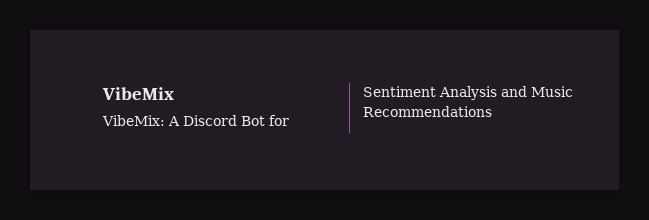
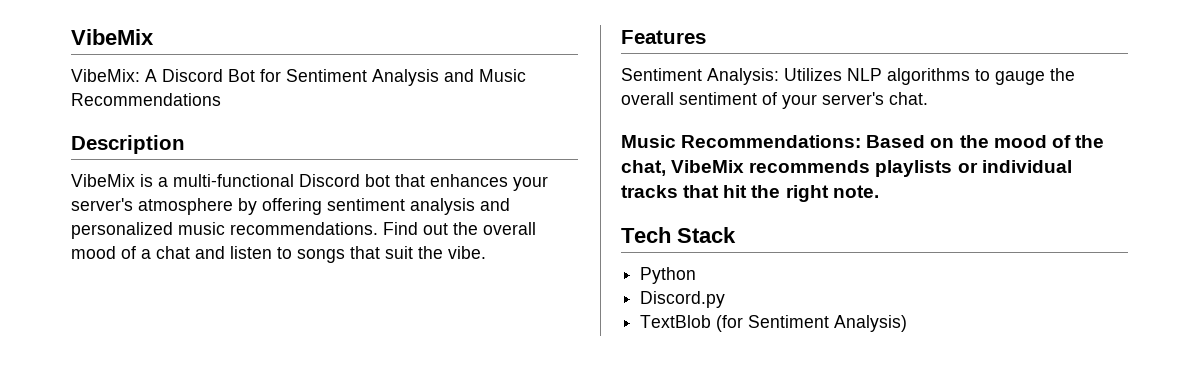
+ Description
+ VibeMix is a multi-functional Discord bot that enhances your server's atmosphere by offering sentiment analysis and personalized music recommendations. Find out the overall mood of a chat and listen to songs that suit the vibe.
+ Features
+ Sentiment Analysis: Utilizes NLP algorithms to gauge the overall sentiment of your server's chat.
+ Music Recommendations: Based on the mood of the chat, VibeMix recommends playlists or individual tracks that hit the right note.
+ Tech Stack
+ Python
+ Discord.py
+ TextBlob (for Sentiment Analysis)

